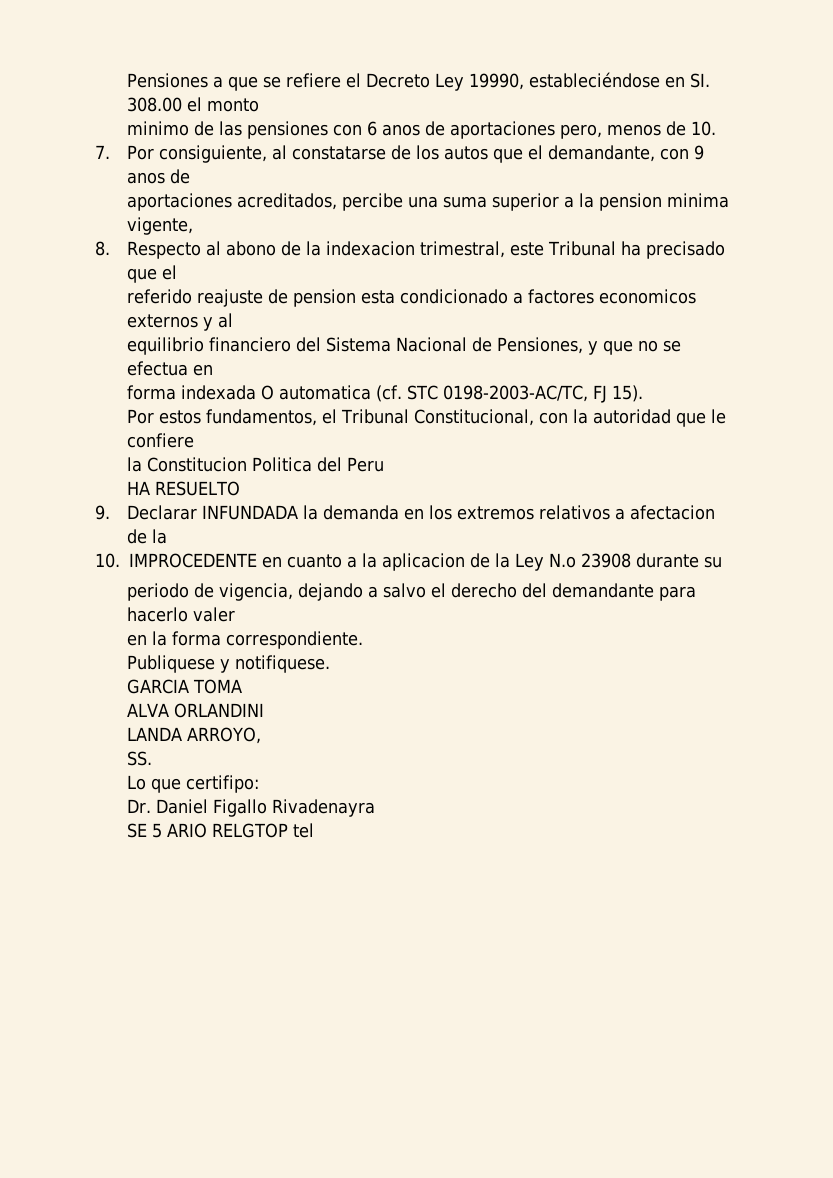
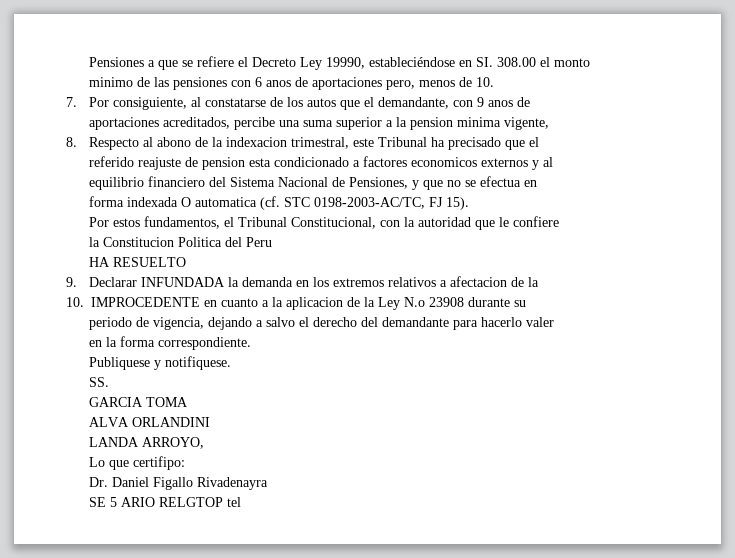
+ SS.
- SS.

